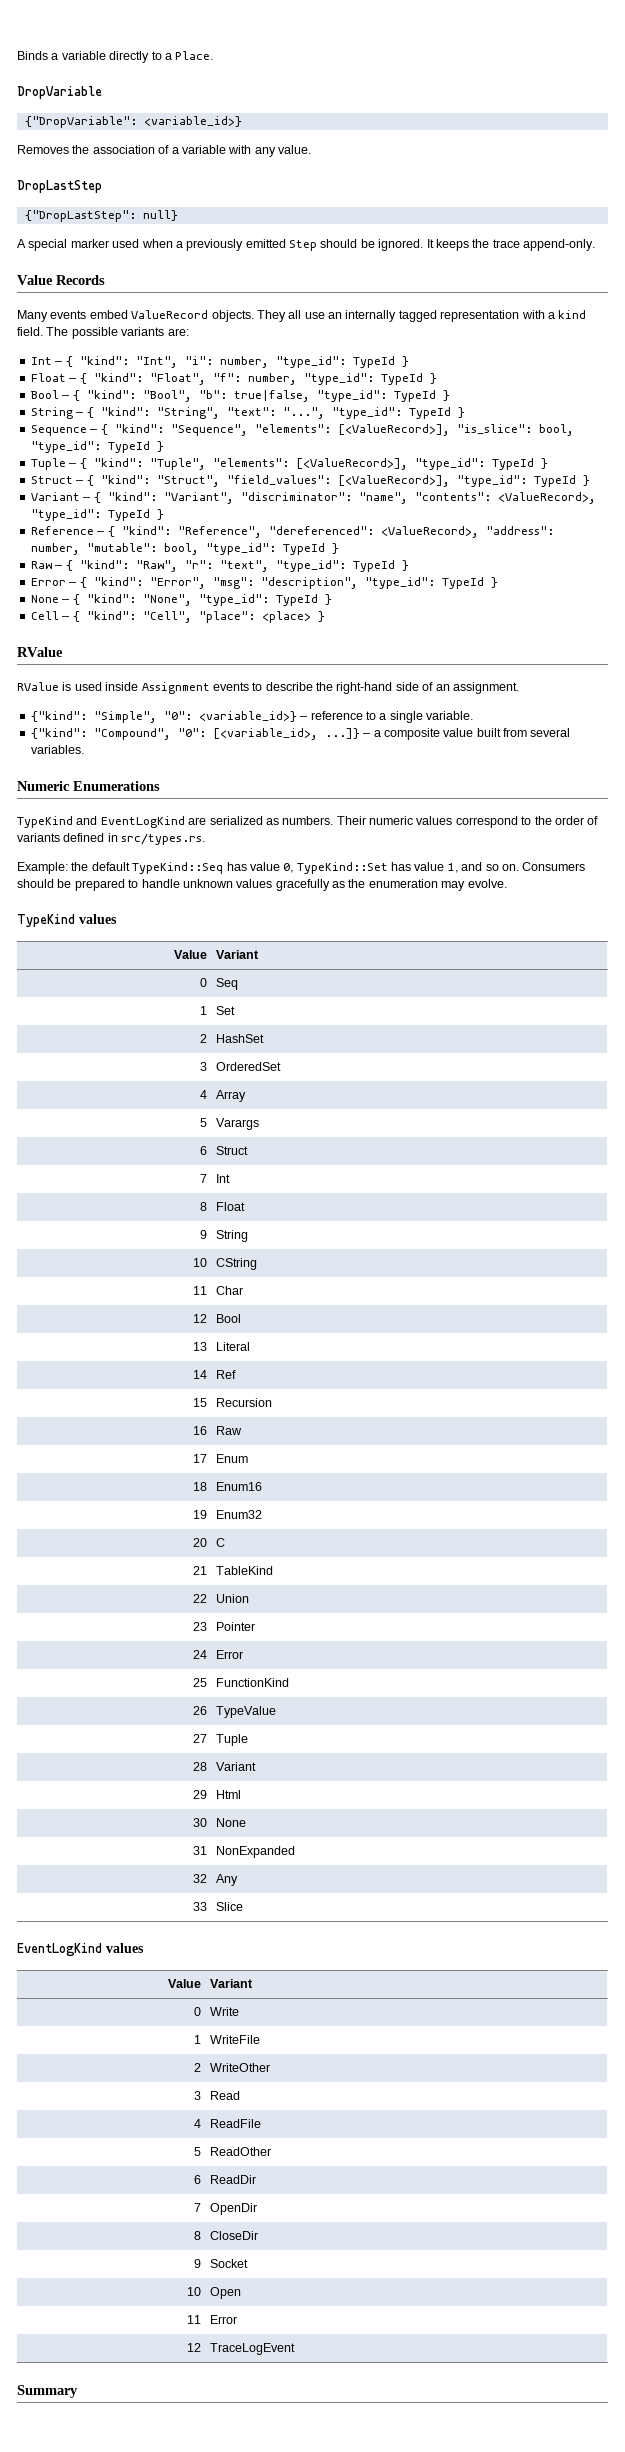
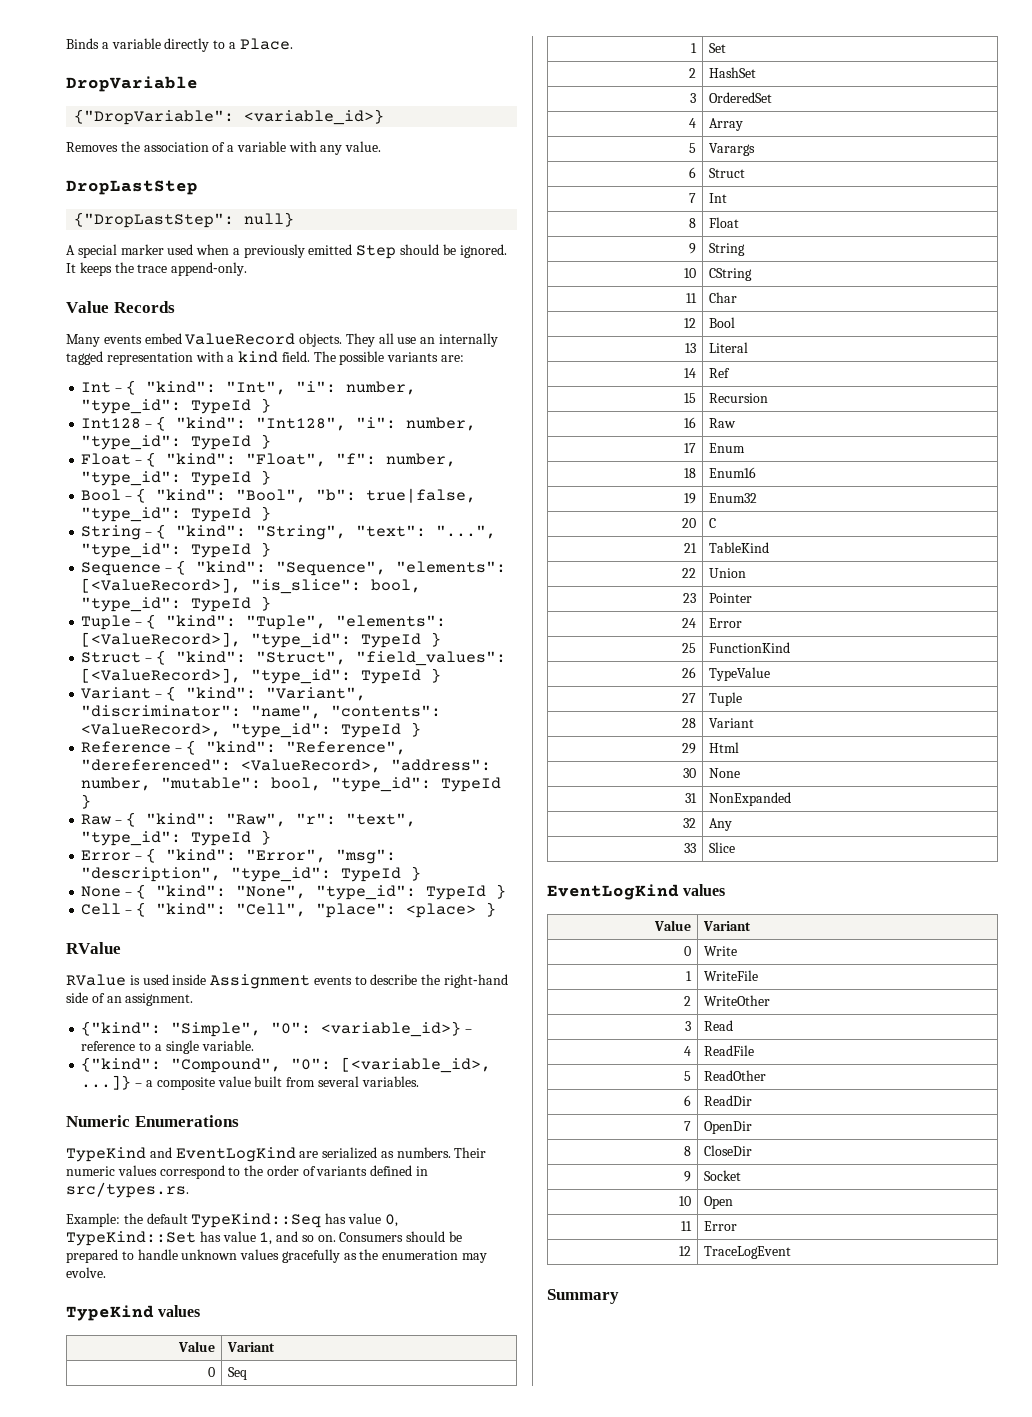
+ Int128 – { "kind": "Int128", "i": number, "type_id": TypeId }

